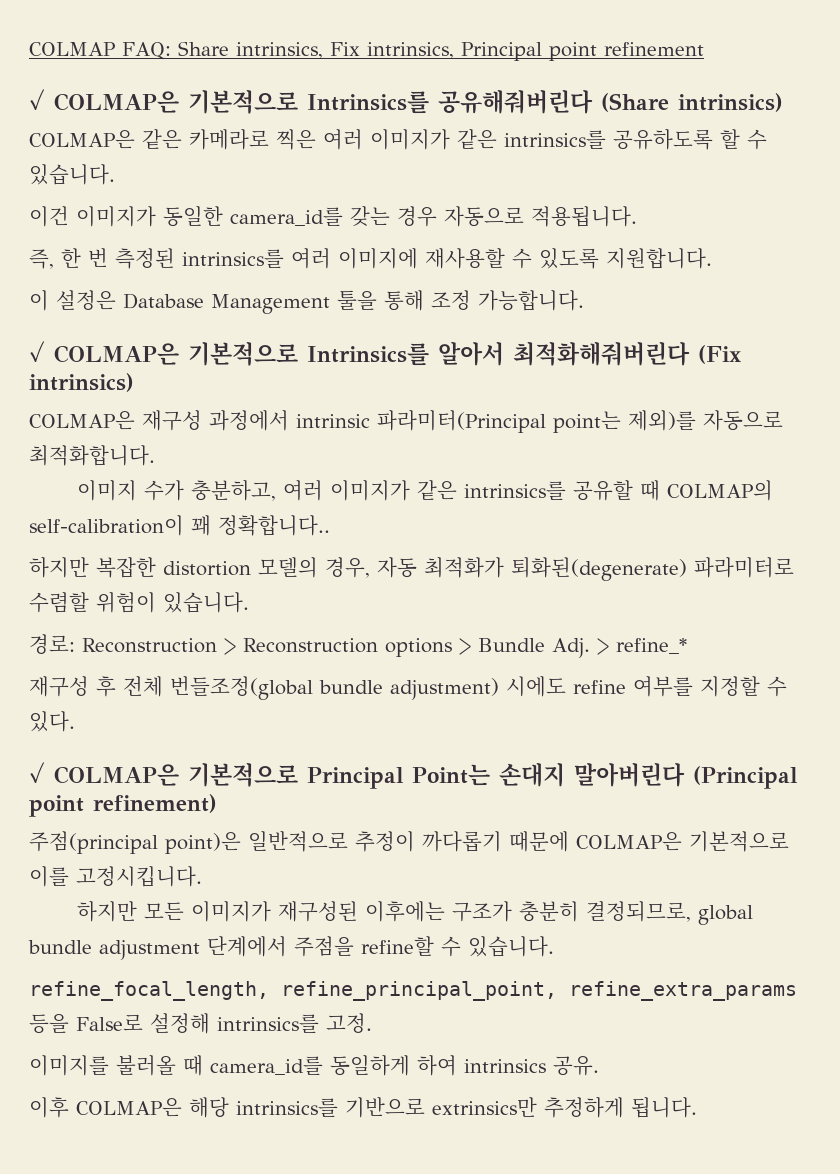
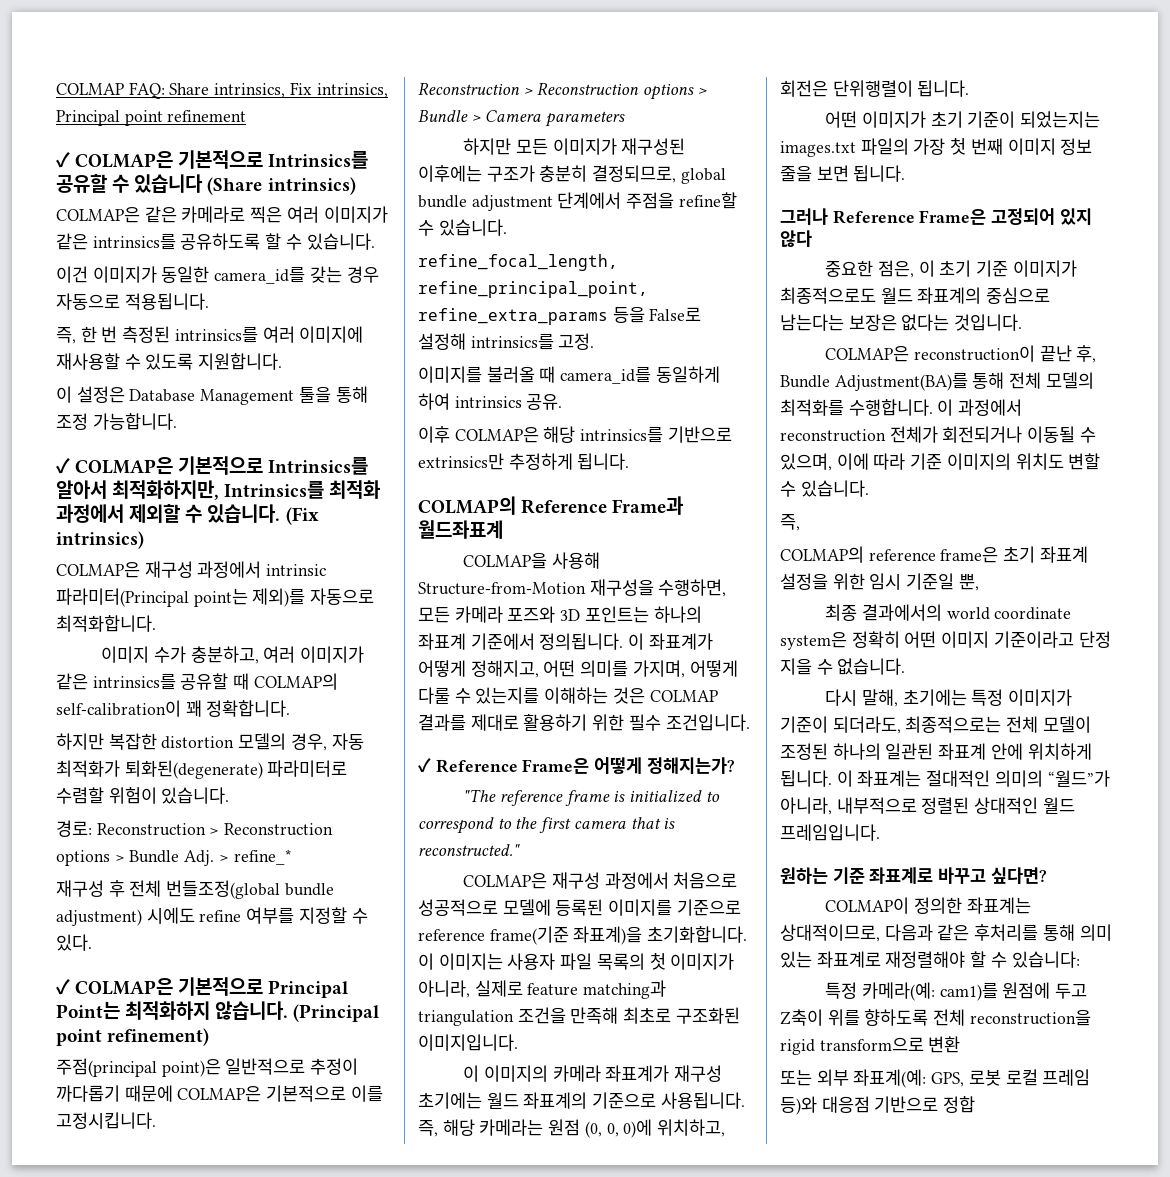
- ✓ COLMAP은 기본적으로 Intrinsics를 공유해줘버린다 (Share intrinsics)
+ ✓ COLMAP은 기본적으로 Intrinsics를 공유할 수 있습니다 (Share intrinsics)
- ✓ COLMAP은 기본적으로 Intrinsics를 알아서 최적화해줘버린다 (Fix intrinsics)
+ ✓ COLMAP은 기본적으로 Intrinsics를 알아서 최적화하지만, Intrinsics를 최적화 과정에서 제외할 수 있습니다. (Fix intrinsics)
- 이미지 수가 충분하고, 여러 이미지가 같은 intrinsics를 공유할 때 COLMAP의 self-calibration이 꽤 정확합니다..
+ 이미지 수가 충분하고, 여러 이미지가 같은 intrinsics를 공유할 때 COLMAP의 self-calibration이 꽤 정확합니다.
- ✓ COLMAP은 기본적으로 Principal Point는 손대지 말아버린다 (Principal point refinement)
+ ✓ COLMAP은 기본적으로 Principal Point는 최적화하지 않습니다. (Principal point refinement)
+ Reconstruction > Reconstruction options > Bundle > Camera parameters
+ COLMAP의 Reference Frame과 월드좌표계
+ COLMAP을 사용해 Structure-from-Motion 재구성을 수행하면, 모든 카메라 포즈와 3D 포인트는 하나의 좌표계 기준에서 정의됩니다. 이 좌표계가 어떻게 정해지고, 어떤 의미를 가지며, 어떻게 다룰 수 있는지를 이해하는 것은 COLMAP 결과를 제대로 활용하기 위한 필수 조건입니다.
+ ✓ Reference Frame은 어떻게 정해지는가?
+ "The reference frame is initialized to correspond to the first camera that is reconstructed."
+ COLMAP은 재구성 과정에서 처음으로 성공적으로 모델에 등록된 이미지를 기준으로 reference frame(기준 좌표계)을 초기화합니다. 이 이미지는 사용자 파일 목록의 첫 이미지가 아니라, 실제로 feature matching과 triangulation 조건을 만족해 최초로 구조화된 이미지입니다.
+ 이 이미지의 카메라 좌표계가 재구성 초기에는 월드 좌표계의 기준으로 사용됩니다. 즉, 해당 카메라는 원점 (0, 0, 0)에 위치하고, 회전은 단위행렬이 됩니다.
+ 어떤 이미지가 초기 기준이 되었는지는 images.txt 파일의 가장 첫 번째 이미지 정보 줄을 보면 됩니다.
+ 그러나 Reference Frame은 고정되어 있지 않다
+ 중요한 점은, 이 초기 기준 이미지가 최종적으로도 월드 좌표계의 중심으로 남는다는 보장은 없다는 것입니다.
+ COLMAP은 reconstruction이 끝난 후, Bundle Adjustment(BA)를 통해 전체 모델의 최적화를 수행합니다. 이 과정에서 reconstruction 전체가 회전되거나 이동될 수 있으며, 이에 따라 기준 이미지의 위치도 변할 수 있습니다.
+ 즉,
+ COLMAP의 reference frame은 초기 좌표계 설정을 위한 임시 기준일 뿐,
+ 최종 결과에서의 world coordinate system은 정확히 어떤 이미지 기준이라고 단정 지을 수 없습니다.
+ 다시 말해, 초기에는 특정 이미지가 기준이 되더라도, 최종적으로는 전체 모델이 조정된 하나의 일관된 좌표계 안에 위치하게 됩니다. 이 좌표계는 절대적인 의미의 “월드”가 아니라, 내부적으로 정렬된 상대적인 월드 프레임입니다.
+ 원하는 기준 좌표계로 바꾸고 싶다면?
+ COLMAP이 정의한 좌표계는 상대적이므로, 다음과 같은 후처리를 통해 의미 있는 좌표계로 재정렬해야 할 수 있습니다:
+ 특정 카메라(예: cam1)를 원점에 두고 Z축이 위를 향하도록 전체 reconstruction을 rigid transform으로 변환
+ 또는 외부 좌표계(예: GPS, 로봇 로컬 프레임 등)와 대응점 기반으로 정합

